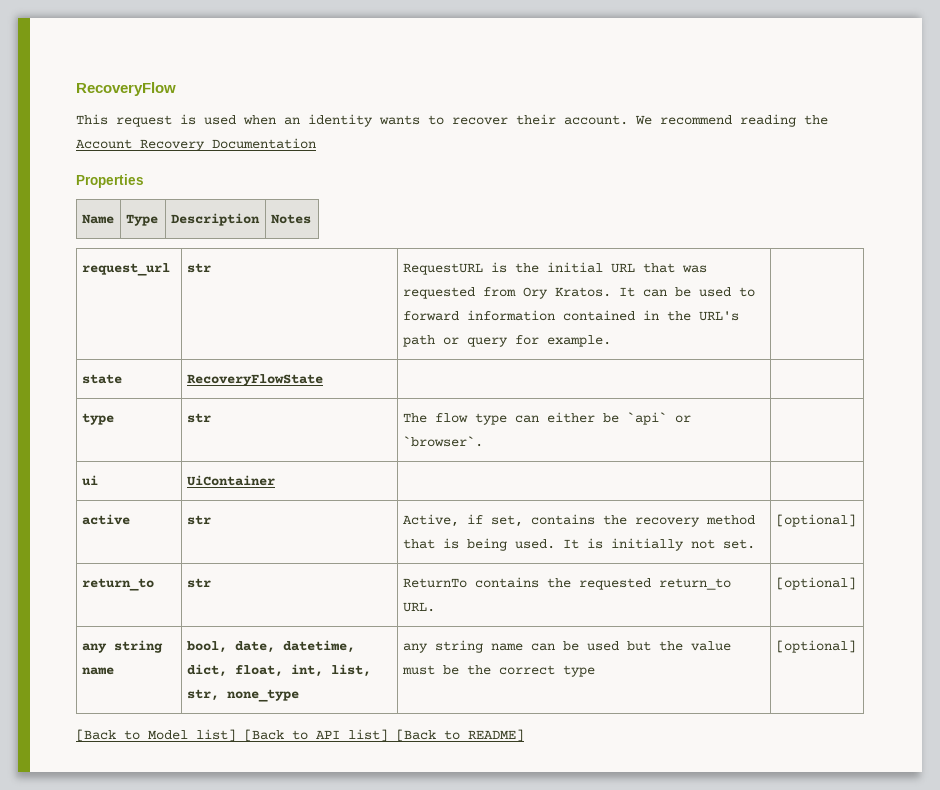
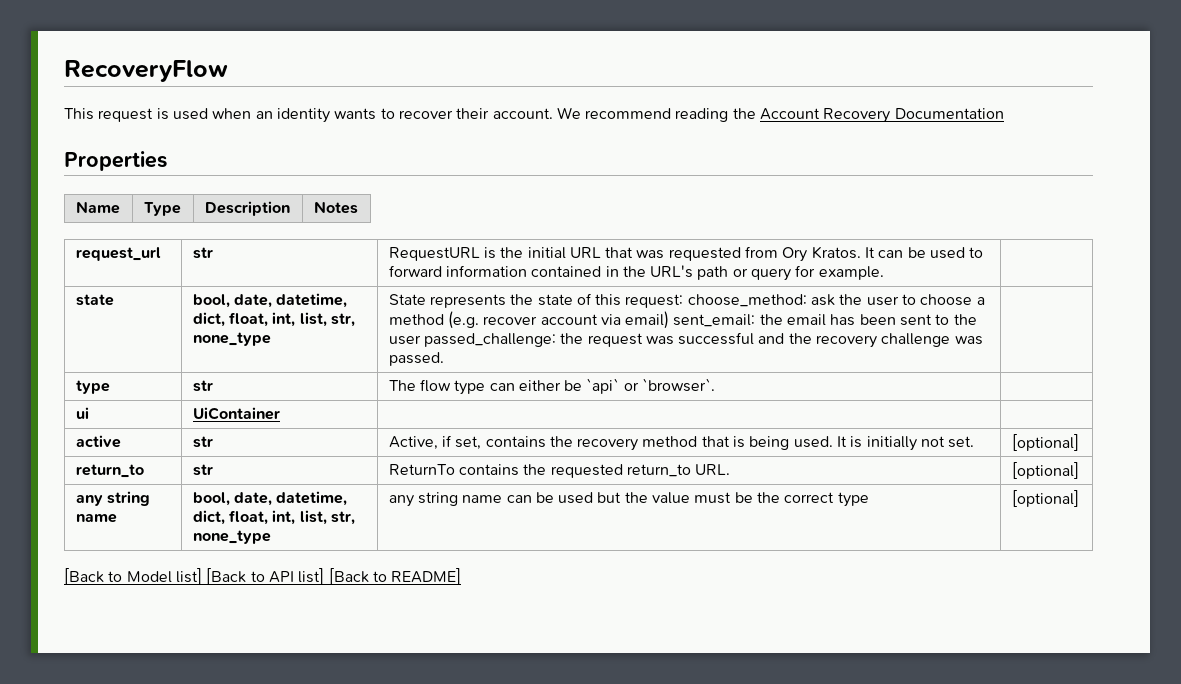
- RecoveryFlowState
+ bool, date, datetime, dict, float, int, list, str, none_type | State represents the state of this request: choose_method: ask the user to choose a method (e.g. recover account via email) sent_email: the email has been sent to the user passed_challenge: the request was successful and the recovery challenge was passed.

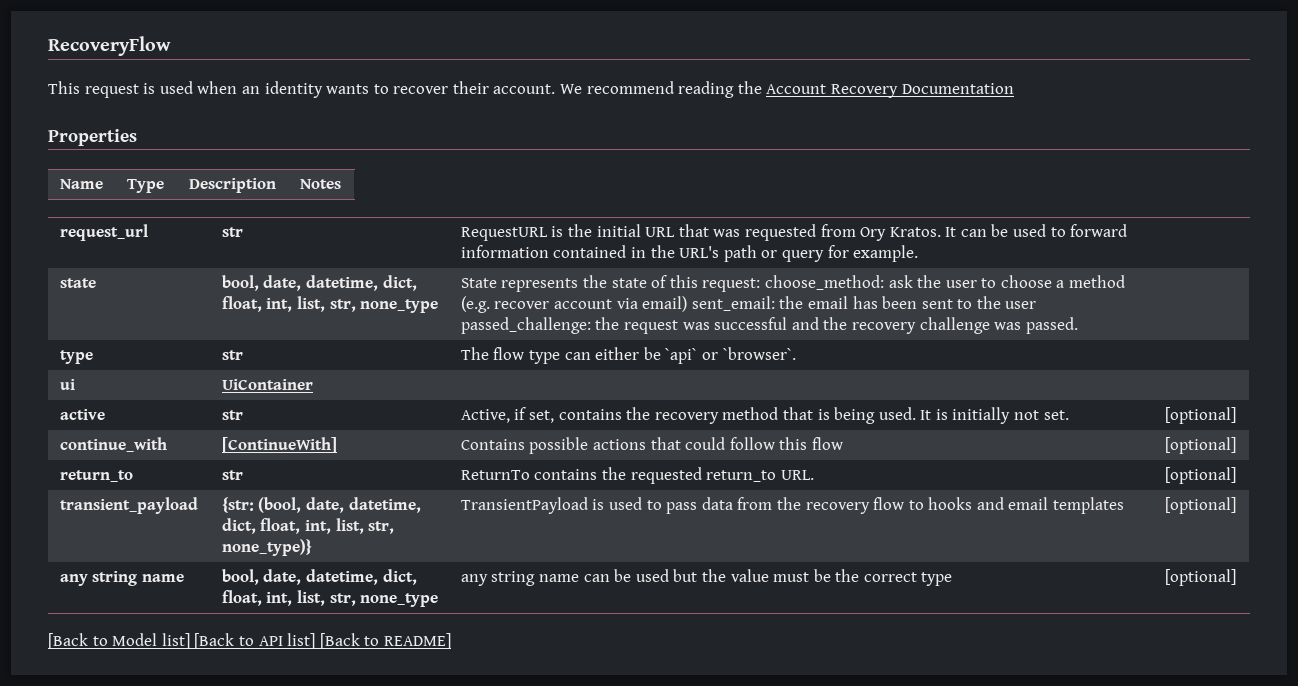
+ continue_with | [ContinueWith] | Contains possible actions that could follow this flow | [optional]
+ transient_payload | {str: (bool, date, datetime, dict, float, int, list, str, none_type)} | TransientPayload is used to pass data from the recovery flow to hooks and email templates | [optional]

